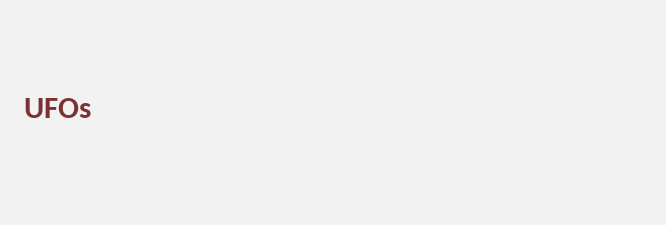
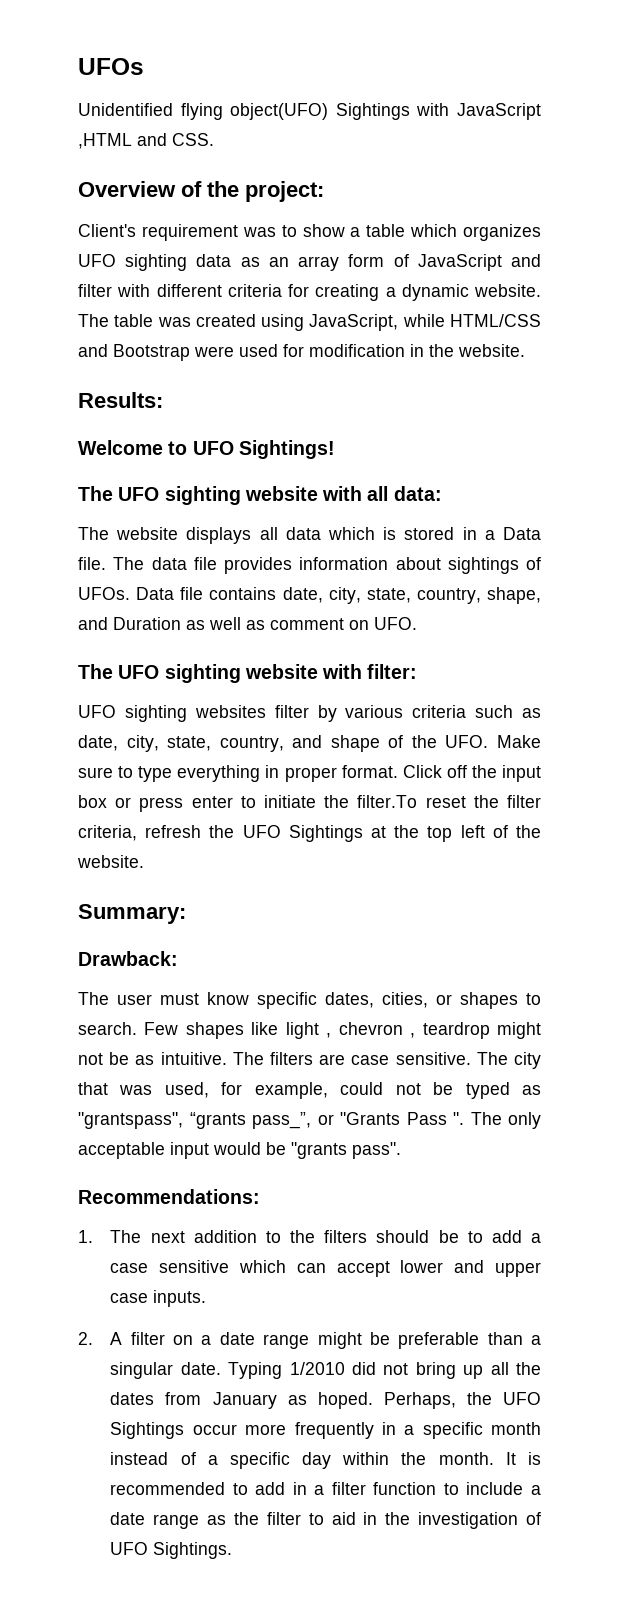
+ Unidentified flying object(UFO) Sightings with JavaScript ,HTML and CSS.
+ Overview of the project:
+ Client's requirement was to show a table which organizes UFO sighting data as an array form of JavaScript and filter with different criteria for creating a dynamic website. The table was created using JavaScript, while HTML/CSS and Bootstrap were used for modification in the website.
+ Results:
+ Welcome to UFO Sightings!
+ The UFO sighting website with all data:
+ The website displays all data which is stored in a Data file. The data file provides information about sightings of UFOs. Data file contains date, city, state, country, shape, and Duration as well as comment on UFO.
+ The UFO sighting website with filter:
+ UFO sighting websites filter by various criteria such as date, city, state, country, and shape of the UFO. Make sure to type everything in proper format. Click off the input box or press enter to initiate the filter.To reset the filter criteria, refresh the UFO Sightings at the top left of the website.
+ Summary:
+ Drawback:
+ The user must know specific dates, cities, or shapes to search. Few shapes like light , chevron , teardrop might not be as intuitive. The filters are case sensitive. The city that was used, for example, could not be typed as "grantspass", “grants pass_”, or "Grants Pass ". The only acceptable input would be "grants pass".
+ Recommendations:
+ 1. The next addition to the filters should be to add a case sensitive which can accept lower and upper case inputs.
+ 2. A filter on a date range might be preferable than a singular date. Typing 1/2010 did not bring up all the dates from January as hoped. Perhaps, the UFO Sightings occur more frequently in a specific month instead of a specific day within the month. It is recommended to add in a filter function to include a date range as the filter to aid in the investigation of UFO Sightings.

